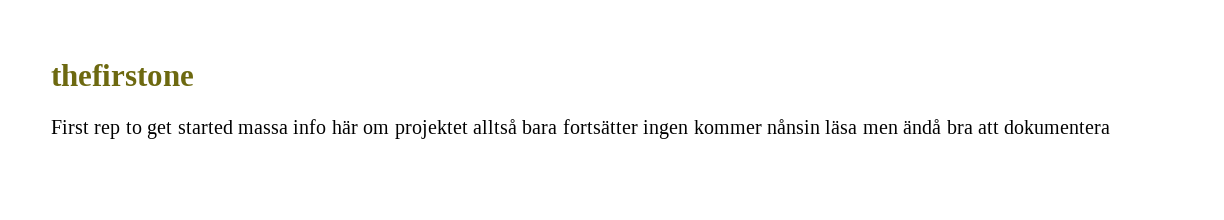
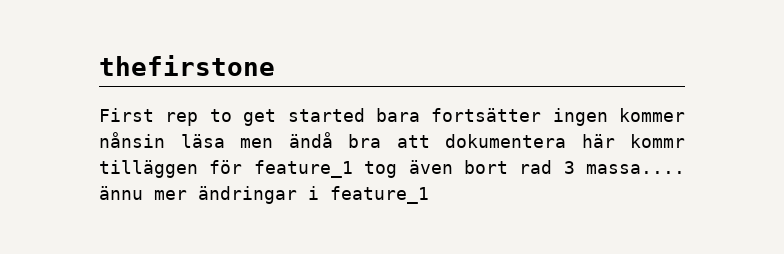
- First rep to get started massa info här om projektet alltså bara fortsätter ingen kommer nånsin läsa men ändå bra att dokumentera
+ First rep to get started bara fortsätter ingen kommer nånsin läsa men ändå bra att dokumentera här kommr tilläggen för feature_1 tog även bort rad 3 massa.... ännu mer ändringar i feature_1

